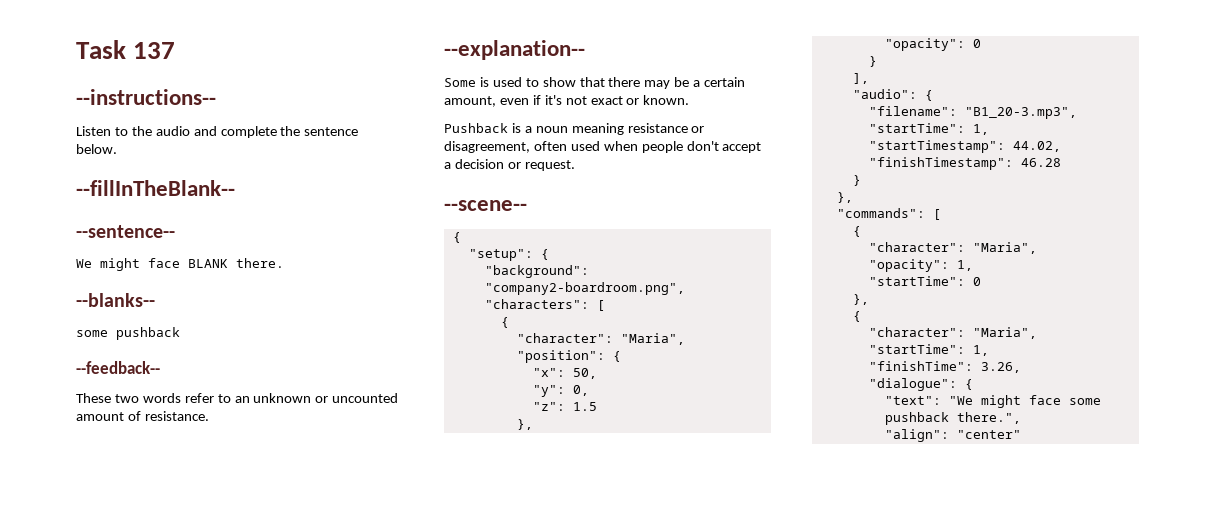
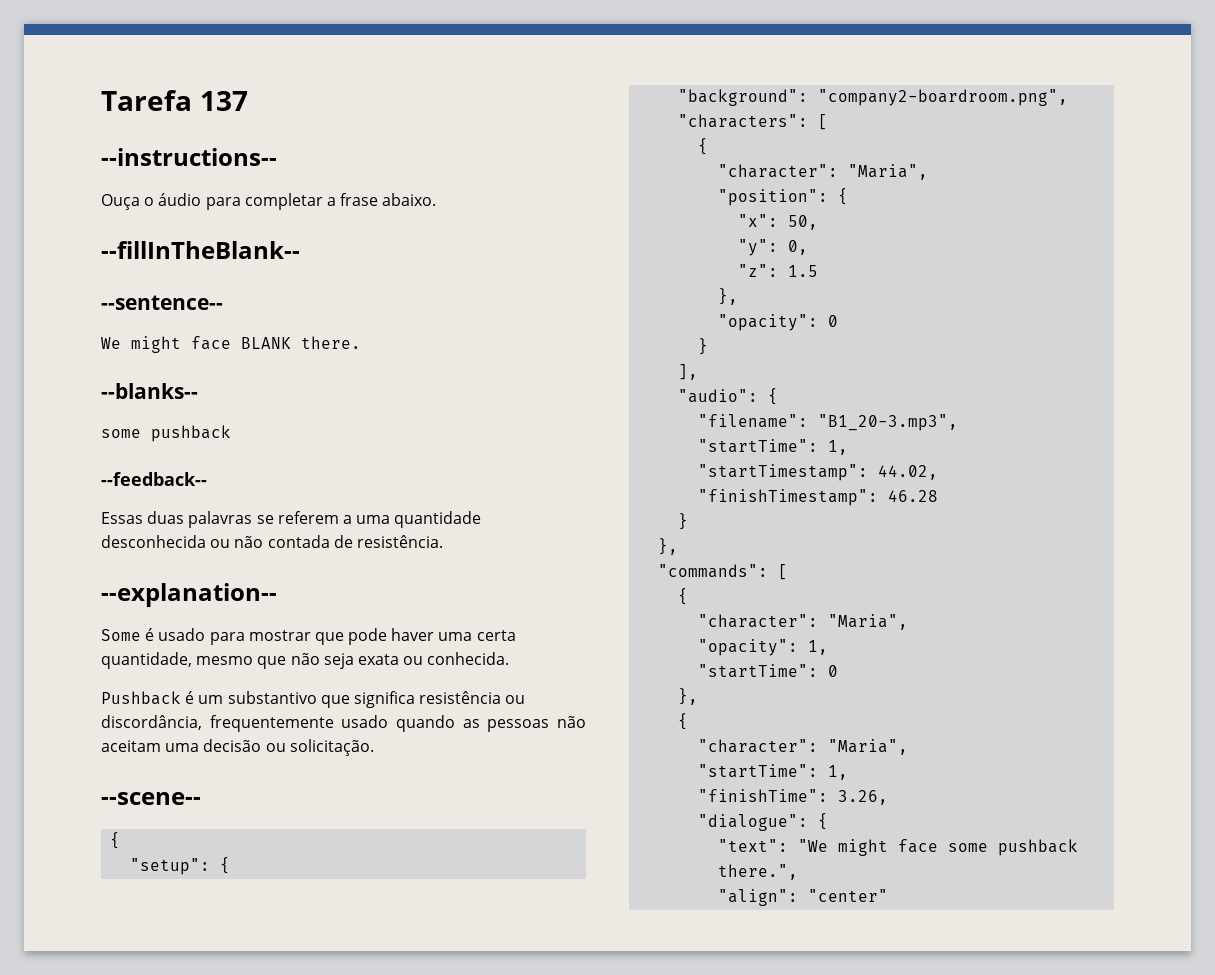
- Task 137
+ Tarefa 137
- Listen to the audio and complete the sentence below.
+ Ouça o áudio para completar a frase abaixo.
- These two words refer to an unknown or uncounted amount of resistance.
+ Essas duas palavras se referem a uma quantidade desconhecida ou não contada de resistência.
  --explanation--
- Some is used to show that there may be a certain amount, even if it's not exact or known.
- Pushback is a noun meaning resistance or disagreement, often used when people don't accept a decision or request.
+ Some é usado para mostrar que pode haver uma certa quantidade, mesmo que não seja exata ou conhecida.
+ Pushback é um substantivo que significa resistência ou discordância, frequentemente usado quando as pessoas não aceitam uma decisão ou solicitação.

